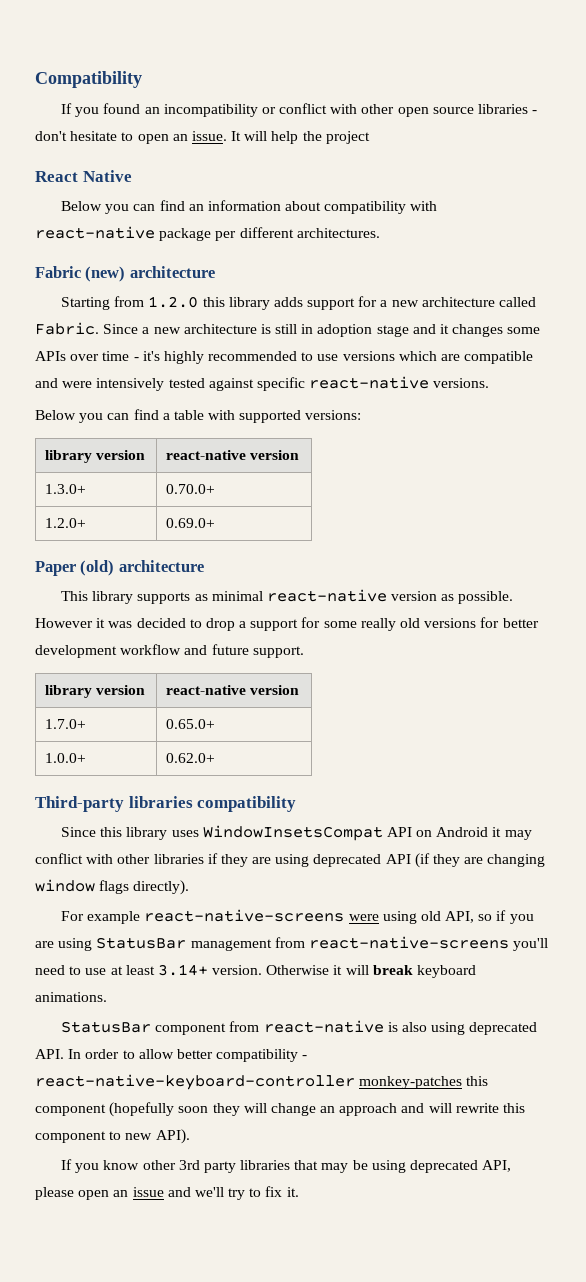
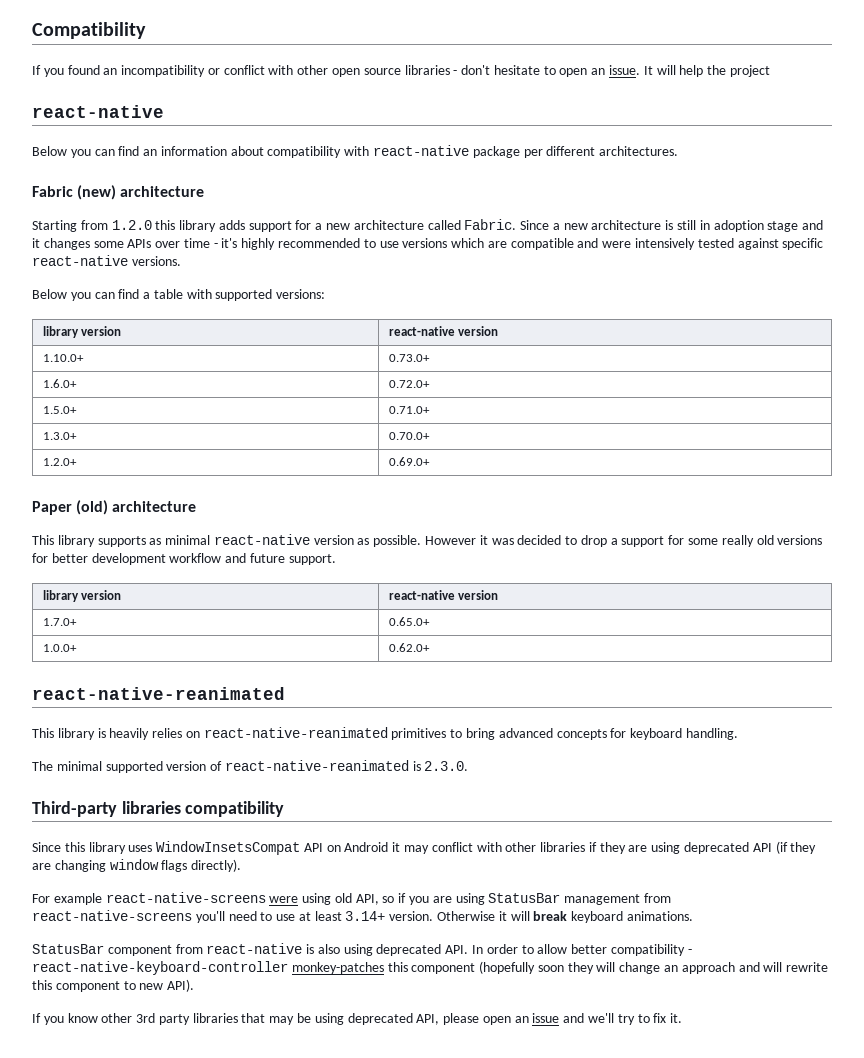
  It will help the project
- React Native
+ react-native
+ 1.10.0+ | 0.73.0+
+ 1.6.0+ | 0.72.0+
+ 1.5.0+ | 0.71.0+
  1.0.0+ | 0.62.0+
+ react-native-reanimated
+ This library is heavily relies on react-native-reanimated primitives to bring advanced concepts for keyboard handling.
+ The minimal supported version of react-native-reanimated is 2.3.0.

